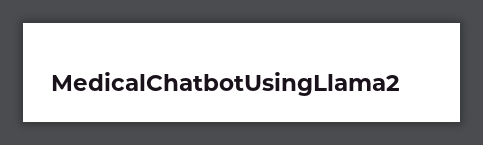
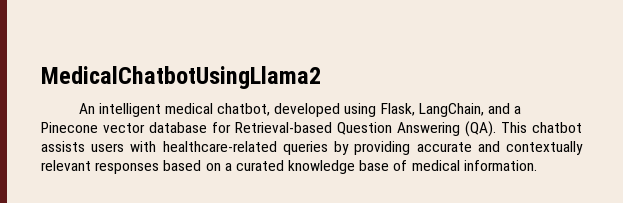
+ An intelligent medical chatbot, developed using Flask, LangChain, and a Pinecone vector database for Retrieval-based Question Answering (QA). This chatbot assists users with healthcare-related queries by providing accurate and contextually relevant responses based on a curated knowledge base of medical information.

